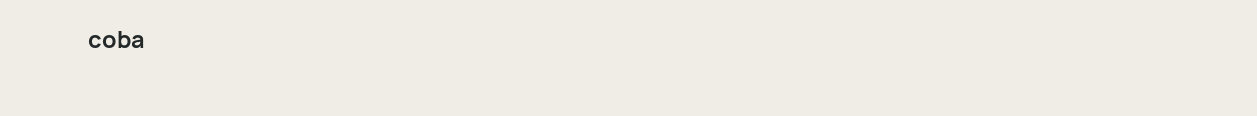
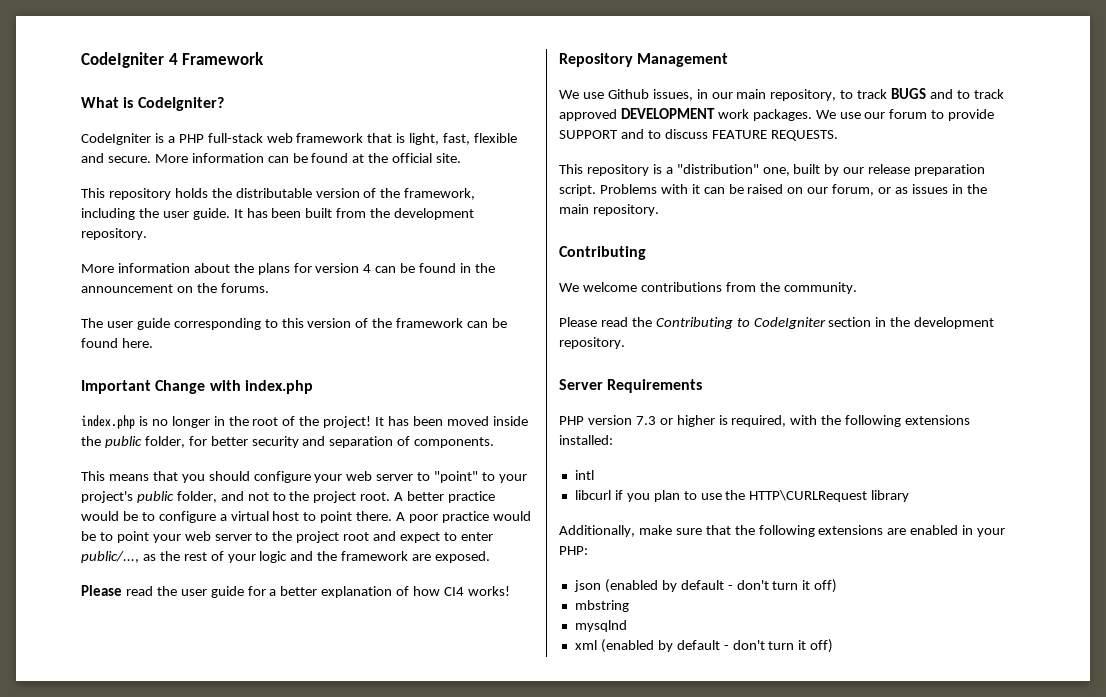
- coba
+ CodeIgniter 4 Framework
+ What is CodeIgniter?
+ CodeIgniter is a PHP full-stack web framework that is light, fast, flexible and secure. More information can be found at the official site.
+ This repository holds the distributable version of the framework, including the user guide. It has been built from the development repository.
+ More information about the plans for version 4 can be found in the announcement on the forums.
+ The user guide corresponding to this version of the framework can be found here.
+ Important Change with index.php
+ index.php is no longer in the root of the project! It has been moved inside the public folder, for better security and separation of components.
+ This means that you should configure your web server to "point" to your project's public folder, and not to the project root. A better practice would be to configure a virtual host to point there. A poor practice would be to point your web server to the project root and expect to enter public/..., as the rest of your logic and the framework are exposed.
+ Please read the user guide for a better explanation of how CI4 works!
+ Repository Management
+ We use Github issues, in our main repository, to track BUGS and to track approved DEVELOPMENT work packages. We use our forum to provide SUPPORT and to discuss FEATURE REQUESTS.
+ This repository is a "distribution" one, built by our release preparation script. Problems with it can be raised on our forum, or as issues in the main repository.
+ Contributing
+ We welcome contributions from the community.
+ Please read the Contributing to CodeIgniter section in the development repository.
+ Server Requirements
+ PHP version 7.3 or higher is required, with the following extensions installed:
+ intl
+ libcurl if you plan to use the HTTP\CURLRequest library
+ Additionally, make sure that the following extensions are enabled in your PHP:
+ json (enabled by default - don't turn it off)
+ mbstring
+ mysqlnd
+ xml (enabled by default - don't turn it off)

